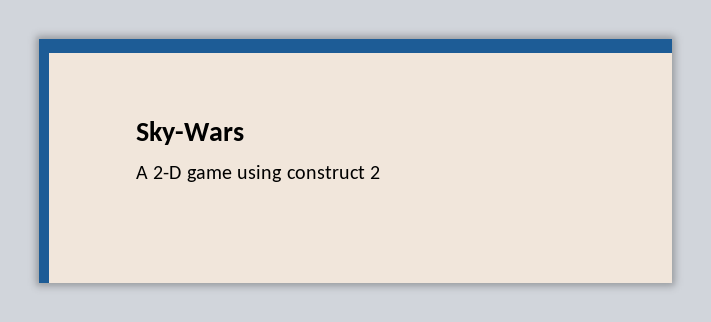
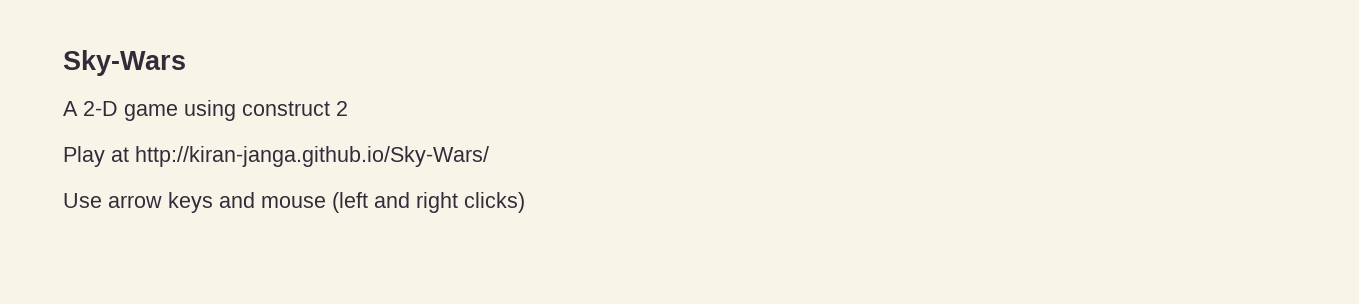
+ Play at http://kiran-janga.github.io/Sky-Wars/
+ Use arrow keys and mouse (left and right clicks)

